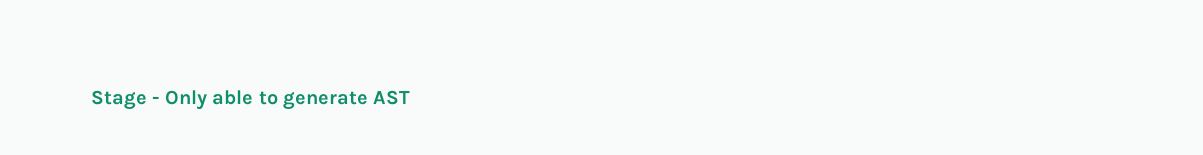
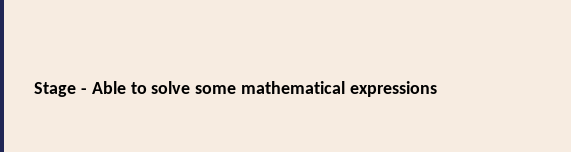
- Stage - Only able to generate AST
+ Stage - Able to solve some mathematical expressions

